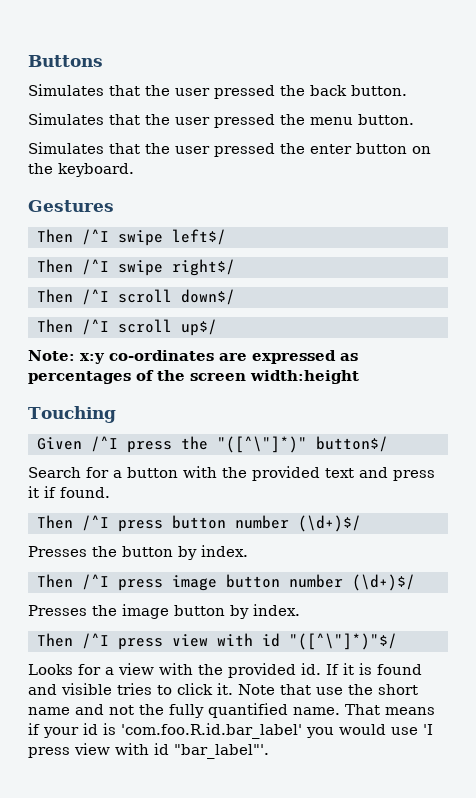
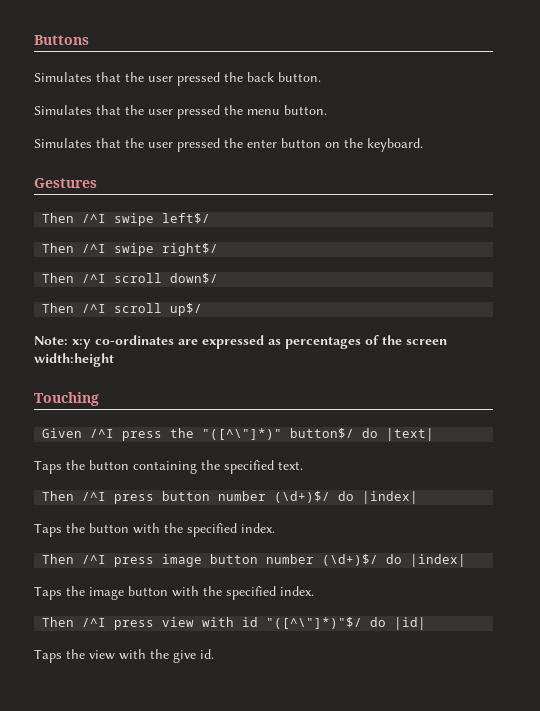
- Given /^I press the "([^\"]*)" button$/
- Search for a button with the provided text and press it if found.
+ Given /^I press the "([^\"]*)" button$/ do |text|
+ Taps the button containing the specified text.
- Then /^I press button number (\d+)$/
- Presses the button by index.
+ Then /^I press button number (\d+)$/ do |index|
+ Taps the button with the specified index.
- Then /^I press image button number (\d+)$/
- Presses the image button by index.
+ Then /^I press image button number (\d+)$/ do |index|
+ Taps the image button with the specified index.
- Then /^I press view with id "([^\"]*)"$/
- Looks for a view with the provided id. If it is found and visible tries to click it. Note that use the short name and not the fully quantified name. That means if your id is 'com.foo.R.id.bar_label' you would use 'I press view with id "bar_label"'.
+ Then /^I press view with id "([^\"]*)"$/ do |id|
+ Taps the view with the give id.

